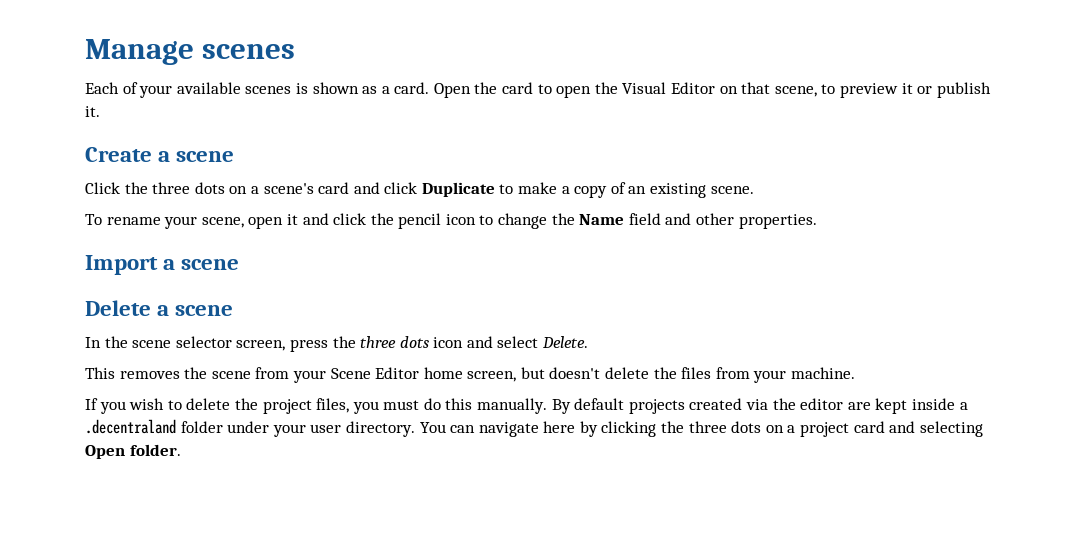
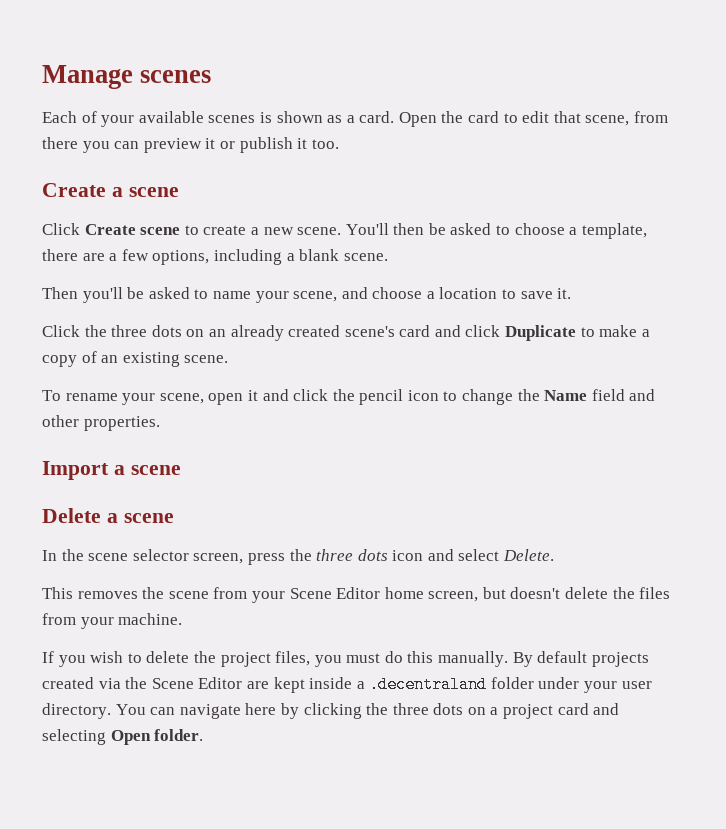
- Open the card to open the Visual Editor on that scene, to preview it or publish it.
+ Open the card to edit that scene, from there you can preview it or publish it too.
+ Click Create scene to create a new scene. You'll then be asked to choose a template, there are a few options, including a blank scene.
+ Then you'll be asked to name your scene, and choose a location to save it.
- Click the three dots on a scene's card and click Duplicate to make a copy of an existing scene.
+ Click the three dots on an already created scene's card and click Duplicate to make a copy of an existing scene.
- By default projects created via the editor are kept inside a .decentraland folder under your user directory.
+ By default projects created via the Scene Editor are kept inside a .decentraland folder under your user directory.

